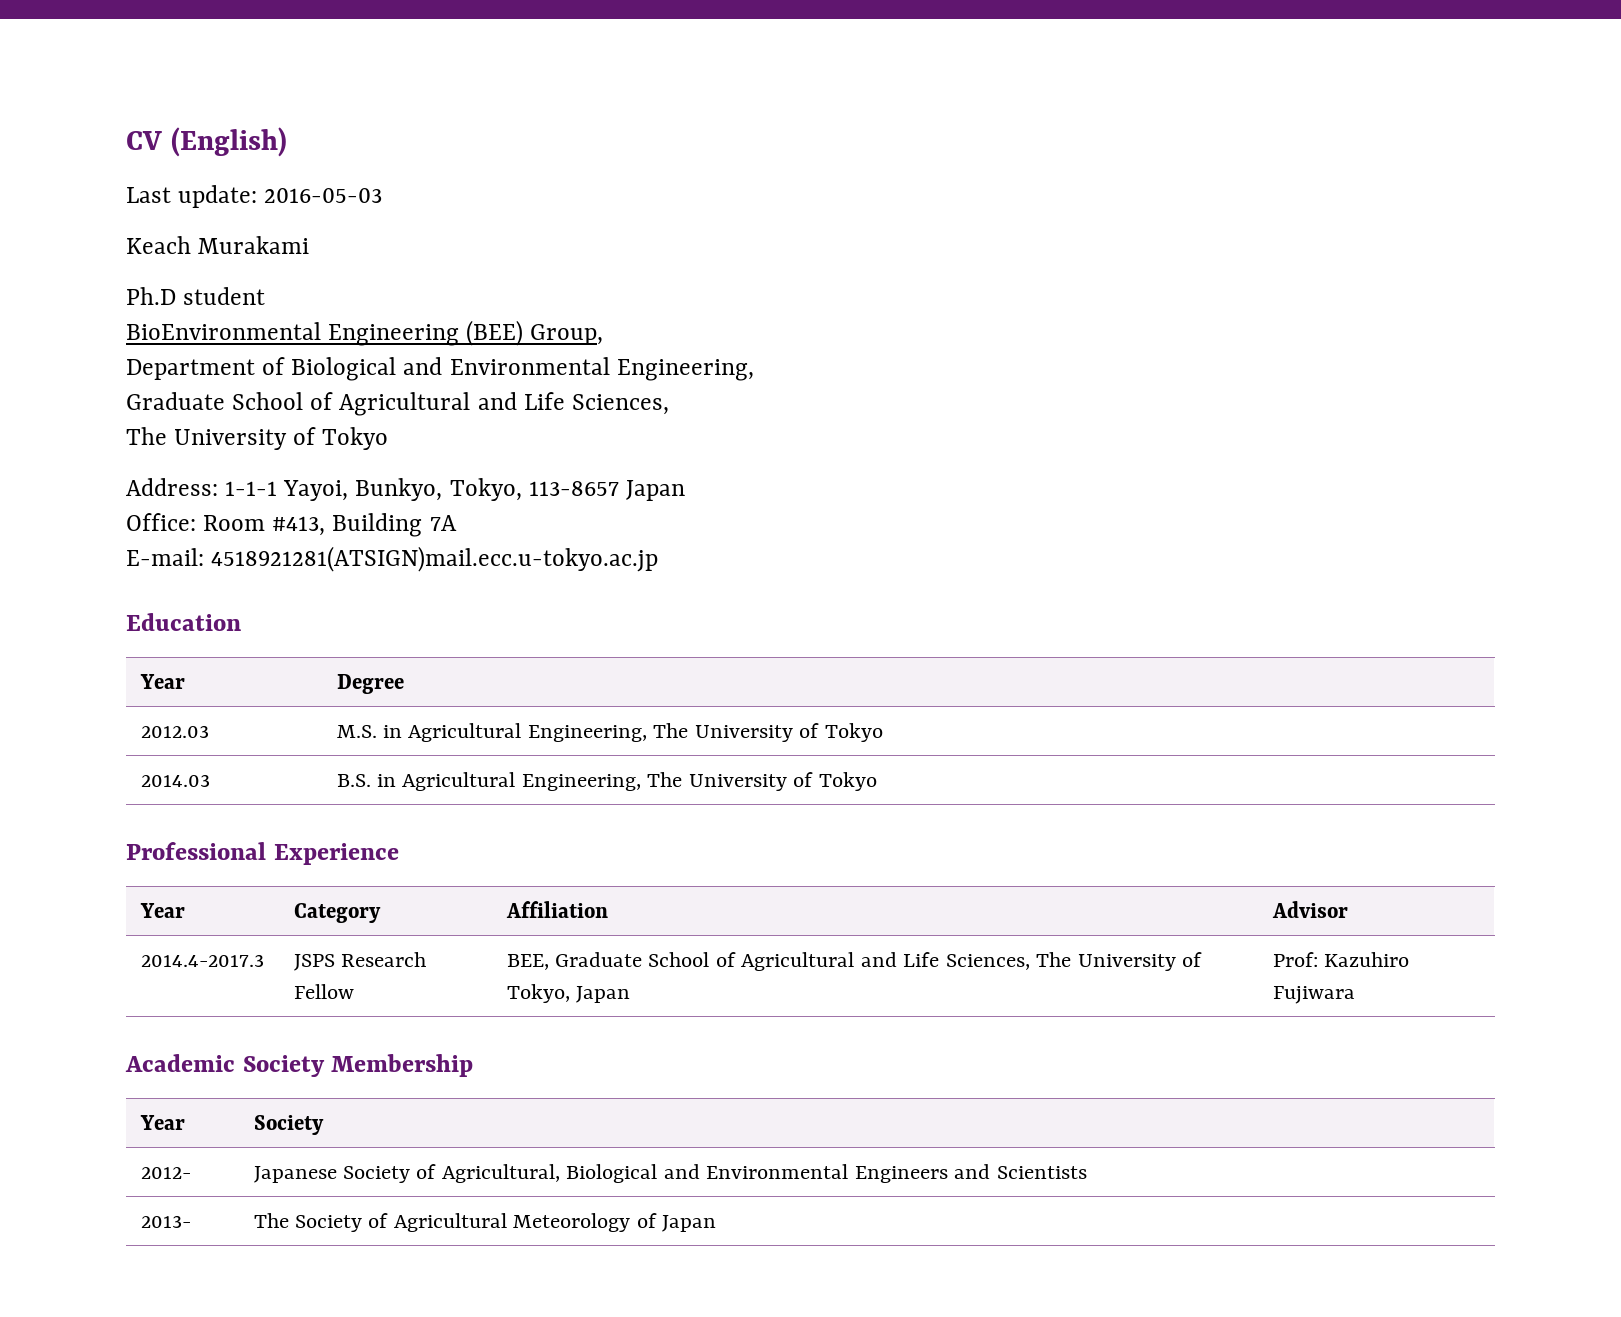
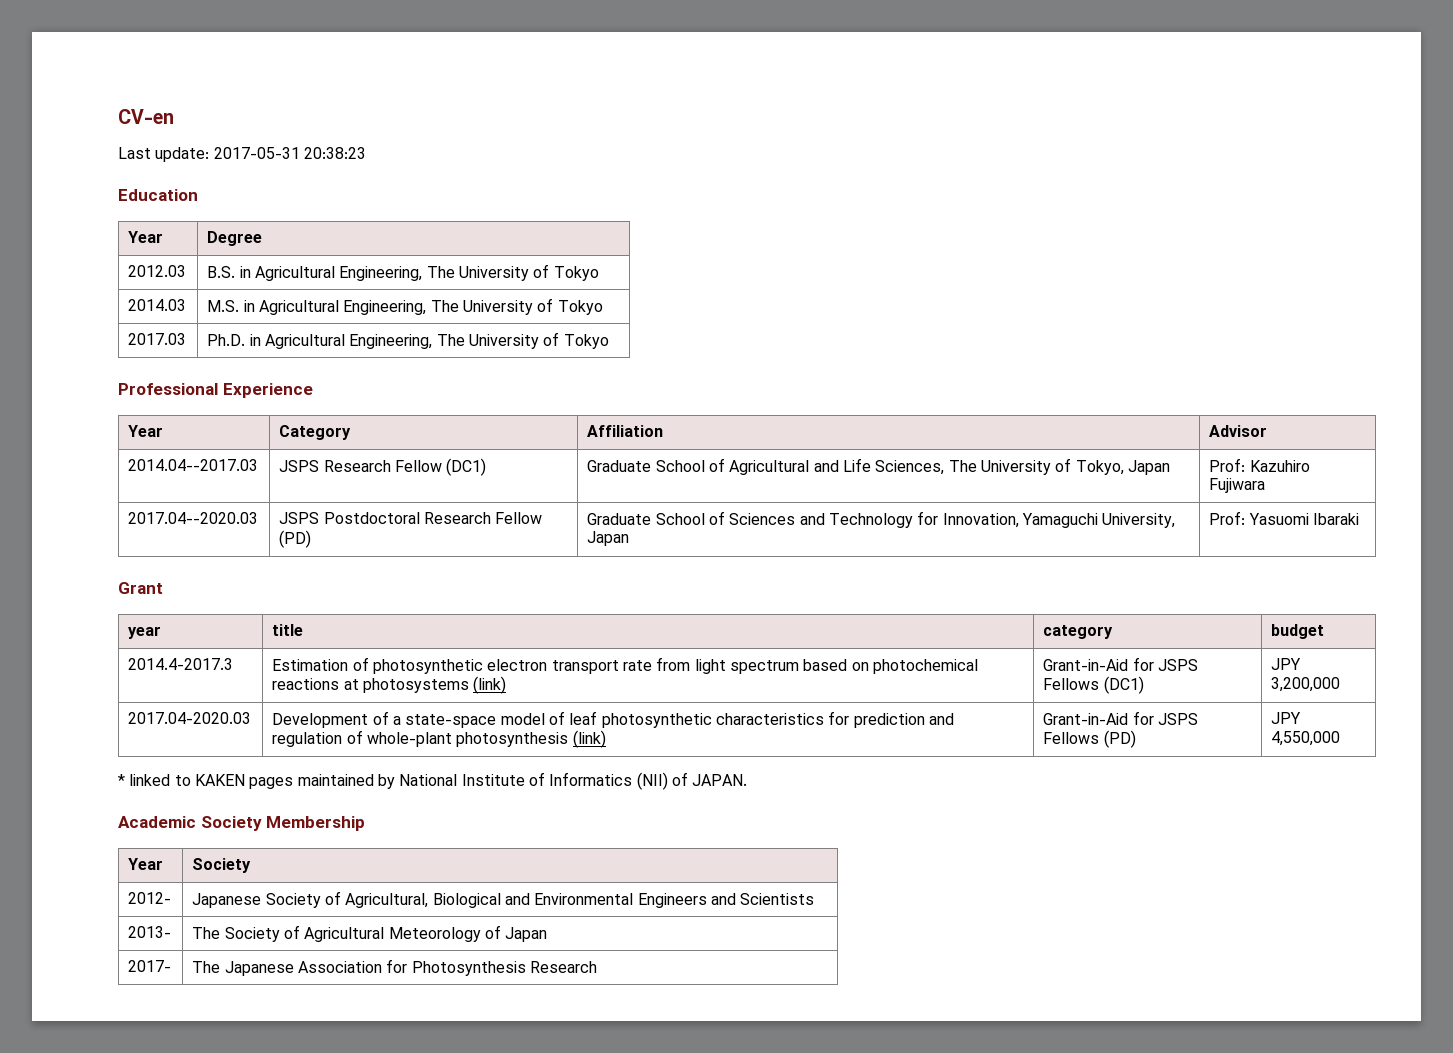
- CV (English)
+ CV-en
- Last update: 2016-05-03
- Keach Murakami
- Ph.D student
- BioEnvironmental Engineering (BEE) Group,
- Department of Biological and Environmental Engineering,
- Graduate School of Agricultural and Life Sciences,
- The University of Tokyo
- Address: 1-1-1 Yayoi, Bunkyo, Tokyo, 113-8657 Japan
- Office: Room #413, Building 7A
- E-mail: 4518921281(ATSIGN)mail.ecc.u-tokyo.ac.jp
+ Last update: 2017-05-31 20:38:23
  Education
  Year | Degree
- 2012.03 | M.S. in Agricultural Engineering, The University of Tokyo
+ 2012.03 | B.S. in Agricultural Engineering, The University of Tokyo
+ 2014.03 | M.S. in Agricultural Engineering, The University of Tokyo
- 2014.03 | B.S. in Agricultural Engineering, The University of Tokyo
+ 2017.03 | Ph.D. in Agricultural Engineering, The University of Tokyo
- 2014.4-2017.3 | JSPS Research Fellow | BEE, Graduate School of Agricultural and Life Sciences, The University of Tokyo, Japan | Prof: Kazuhiro Fujiwara
+ 2014.04--2017.03 | JSPS Research Fellow (DC1) | Graduate School of Agricultural and Life Sciences, The University of Tokyo, Japan | Prof: Kazuhiro Fujiwara
+ 2017.04--2020.03 | JSPS Postdoctoral Research Fellow (PD) | Graduate School of Sciences and Technology for Innovation, Yamaguchi University, Japan | Prof: Yasuomi Ibaraki
+ Grant
+ year | title | category | budget
+ 2014.4-2017.3 | Estimation of photosynthetic electron transport rate from light spectrum based on photochemical reactions at photosystems (link) | Grant-in-Aid for JSPS Fellows (DC1) | JPY 3,200,000
+ 2017.04-2020.03 | Development of a state-space model of leaf photosynthetic characteristics for prediction and regulation of whole-plant photosynthesis (link) | Grant-in-Aid for JSPS Fellows (PD) | JPY 4,550,000
+ * linked to KAKEN pages maintained by National Institute of Informatics (NII) of JAPAN.
+ 2017- | The Japanese Association for Photosynthesis Research

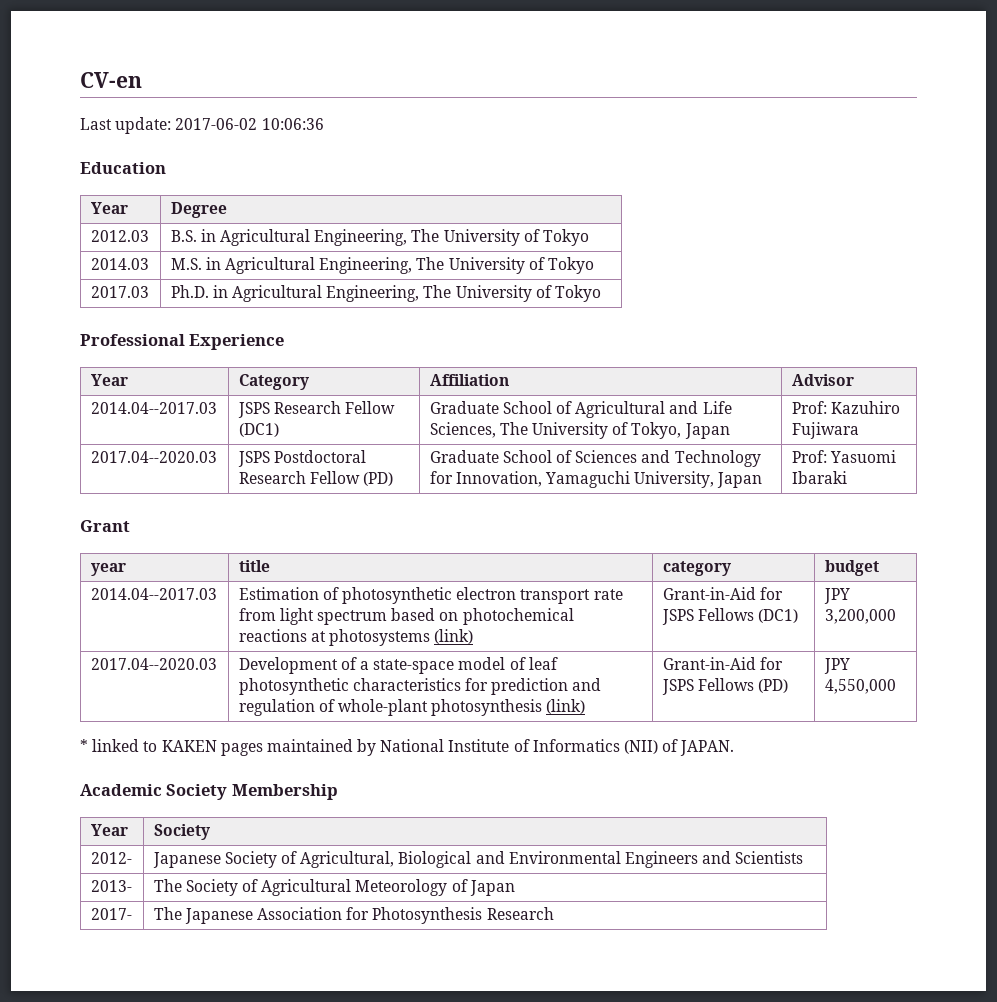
- Last update: 2017-05-31 20:38:23
+ Last update: 2017-06-02 10:06:36
- 2014.4-2017.3 | Estimation of photosynthetic electron transport rate from light spectrum based on photochemical reactions at photosystems (link) | Grant-in-Aid for JSPS Fellows (DC1) | JPY 3,200,000
+ 2014.04--2017.03 | Estimation of photosynthetic electron transport rate from light spectrum based on photochemical reactions at photosystems (link) | Grant-in-Aid for JSPS Fellows (DC1) | JPY 3,200,000
- 2017.04-2020.03 | Development of a state-space model of leaf photosynthetic characteristics for prediction and regulation of whole-plant photosynthesis (link) | Grant-in-Aid for JSPS Fellows (PD) | JPY 4,550,000
+ 2017.04--2020.03 | Development of a state-space model of leaf photosynthetic characteristics for prediction and regulation of whole-plant photosynthesis (link) | Grant-in-Aid for JSPS Fellows (PD) | JPY 4,550,000

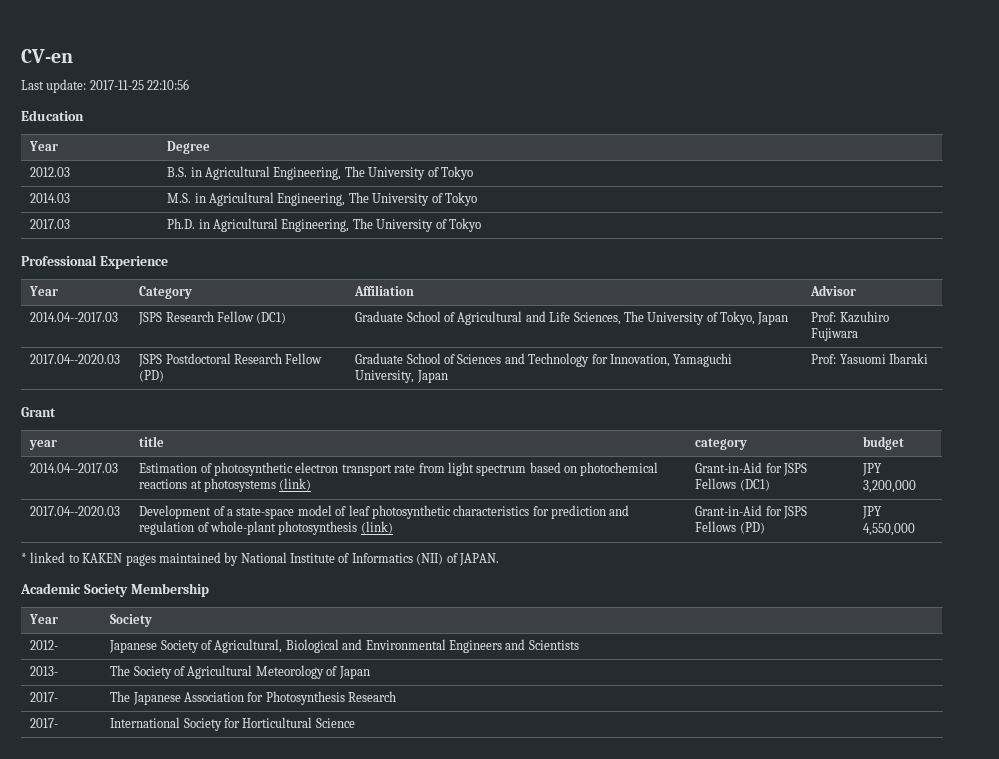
- Last update: 2017-06-02 10:06:36
+ Last update: 2017-11-25 22:10:56
+ 2017- | International Society for Horticultural Science

